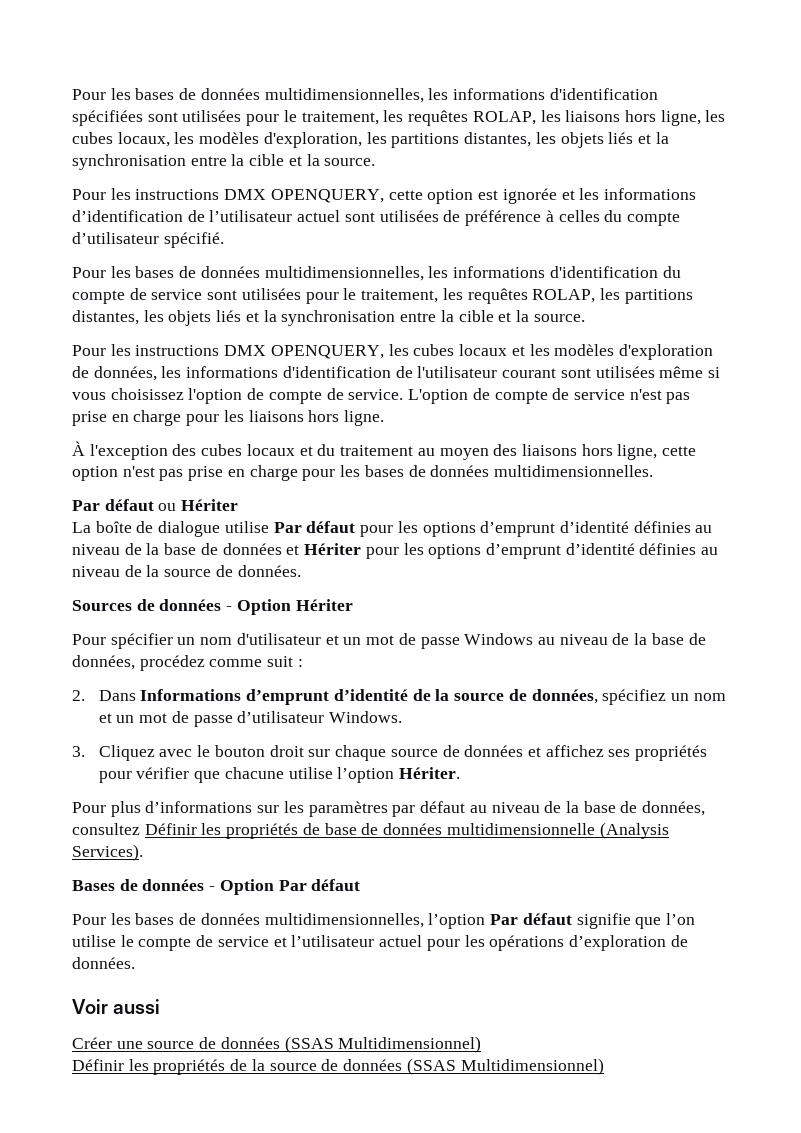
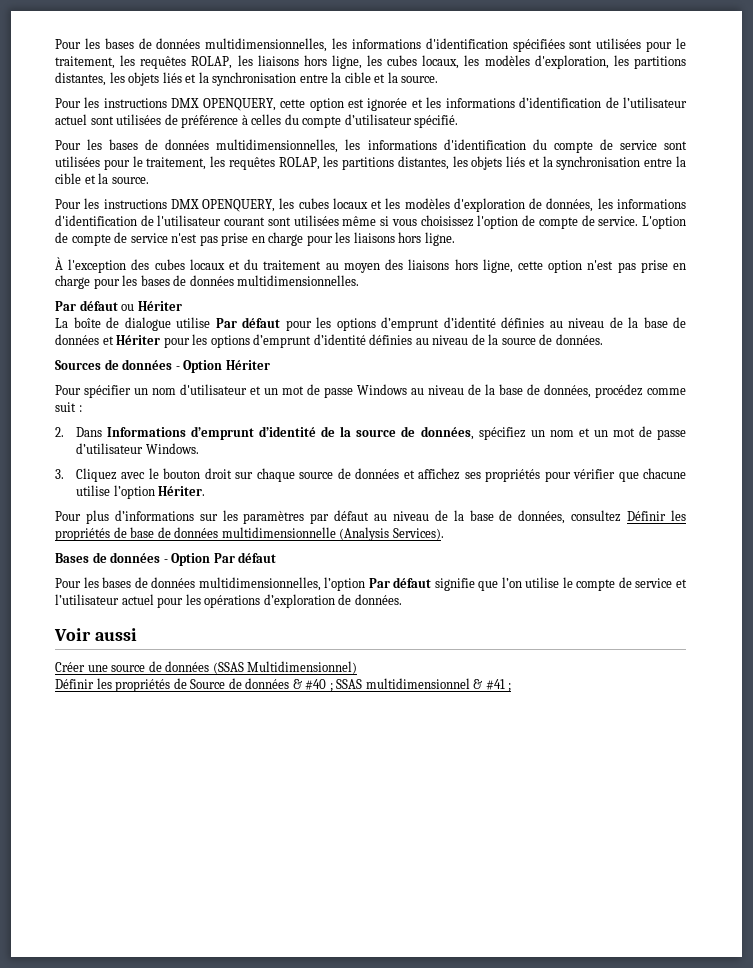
- Définir les propriétés de la source de données (SSAS Multidimensionnel)
+ Définir les propriétés de Source de données & #40 ; SSAS multidimensionnel & #41 ;

